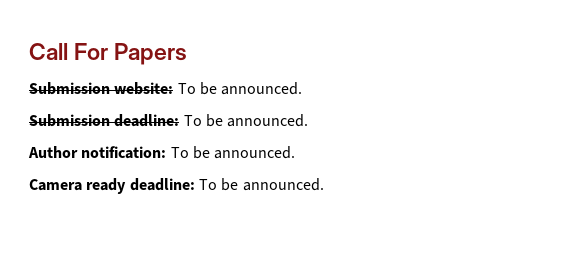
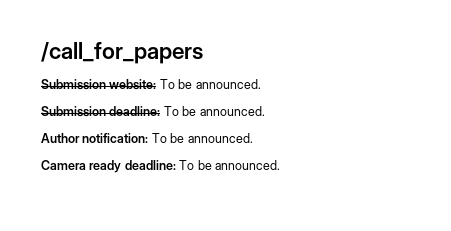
- Call For Papers
+ /call_for_papers

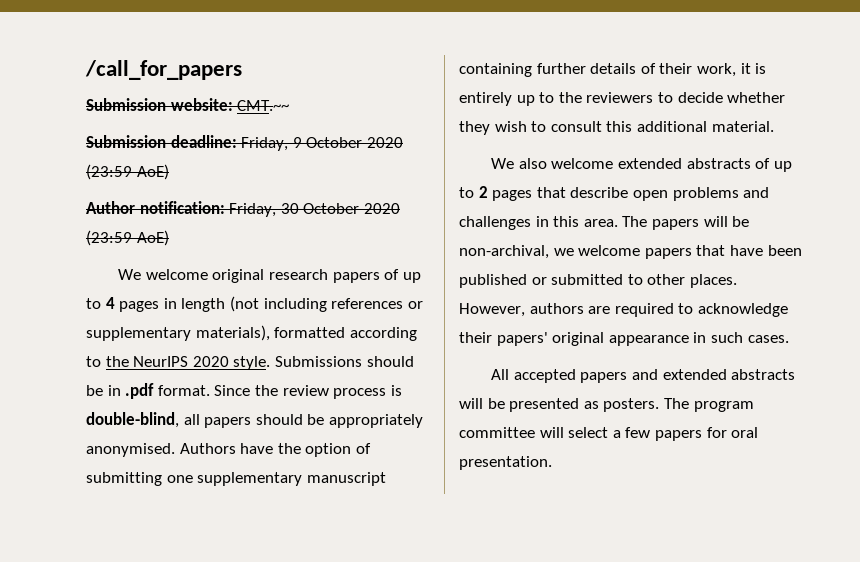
- Submission website: To be announced.
+ Submission website: CMT.~~
- Submission deadline: To be announced.
- Author notification: To be announced.
- Camera ready deadline: To be announced.
+ Submission deadline: Friday, 9 October 2020 (23:59 AoE)
+ Author notification: Friday, 30 October 2020 (23:59 AoE)
+ We welcome original research papers of up to 4 pages in length (not including references or supplementary materials), formatted according to the NeurIPS 2020 style. Submissions should be in .pdf format. Since the review process is double-blind, all papers should be appropriately anonymised. Authors have the option of submitting one supplementary manuscript containing further details of their work, it is entirely up to the reviewers to decide whether they wish to consult this additional material.
+ We also welcome extended abstracts of up to 2 pages that describe open problems and challenges in this area. The papers will be non-archival, we welcome papers that have been published or submitted to other places. However, authors are required to acknowledge their papers' original appearance in such cases.
+ All accepted papers and extended abstracts will be presented as posters. The program committee will select a few papers for oral presentation.

